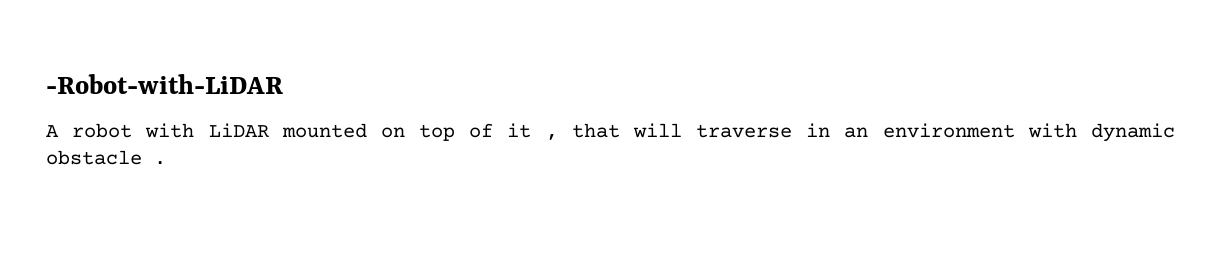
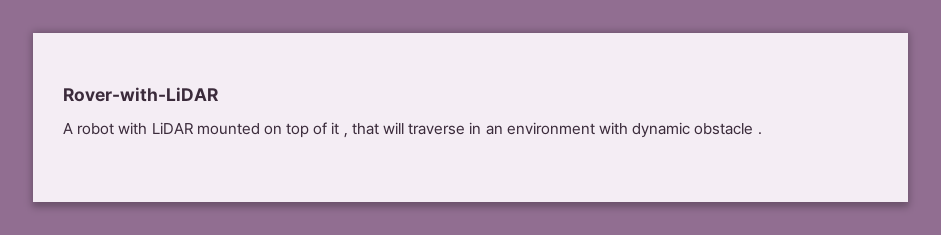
- -Robot-with-LiDAR
+ Rover-with-LiDAR

